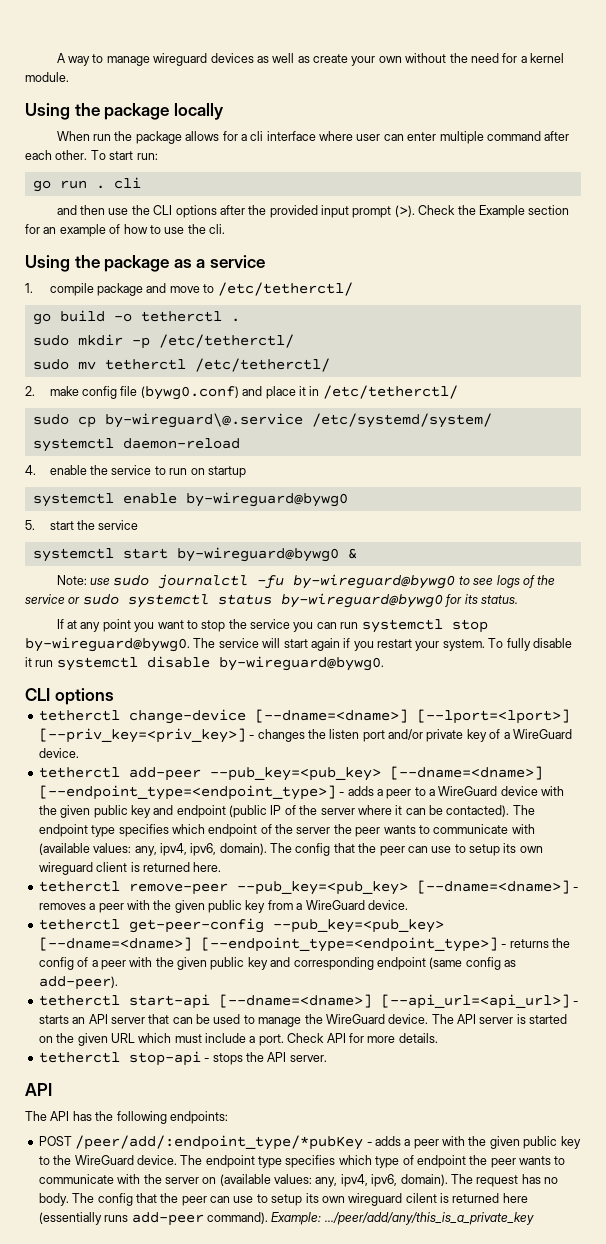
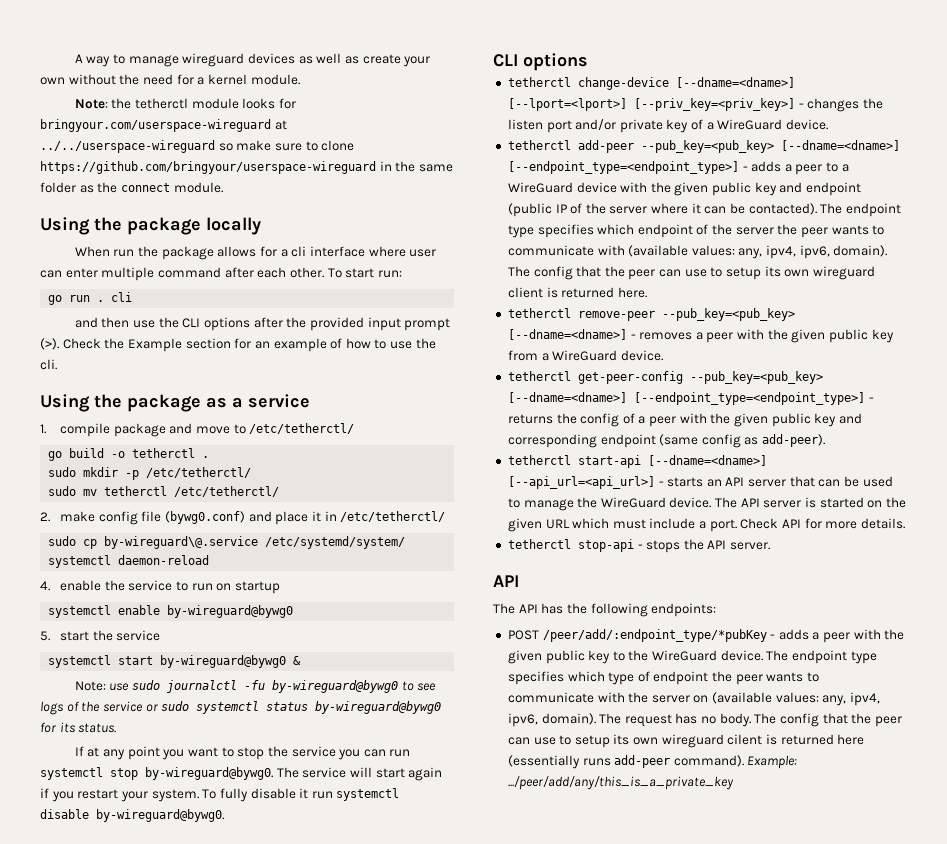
+ Note: the tetherctl module looks for bringyour.com/userspace-wireguard at ../../userspace-wireguard so make sure to clone https://github.com/bringyour/userspace-wireguard in the same folder as the connect module.

